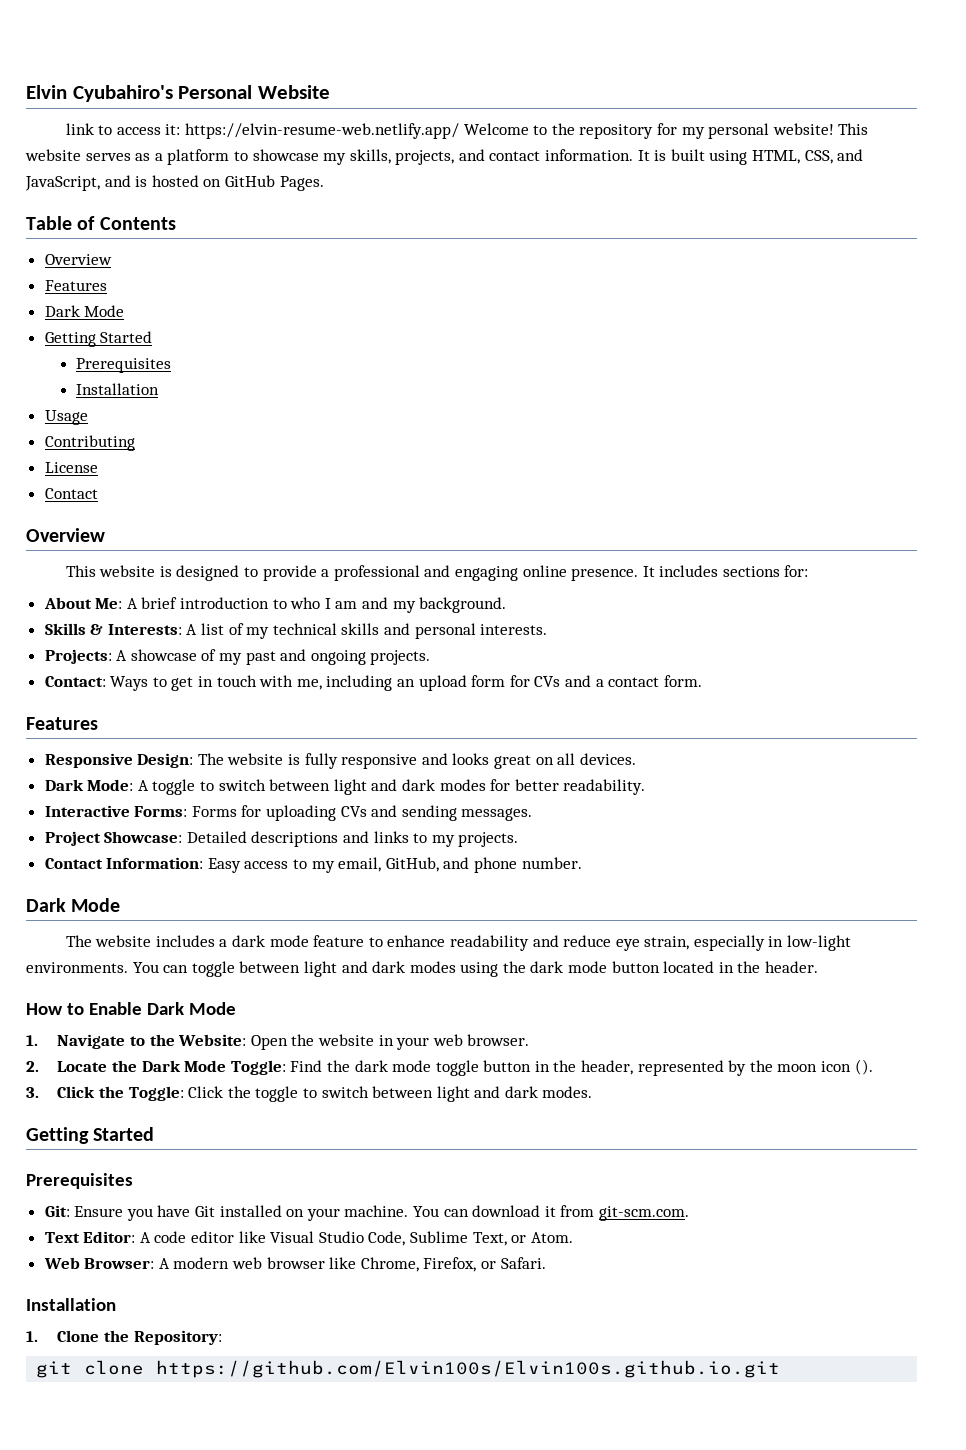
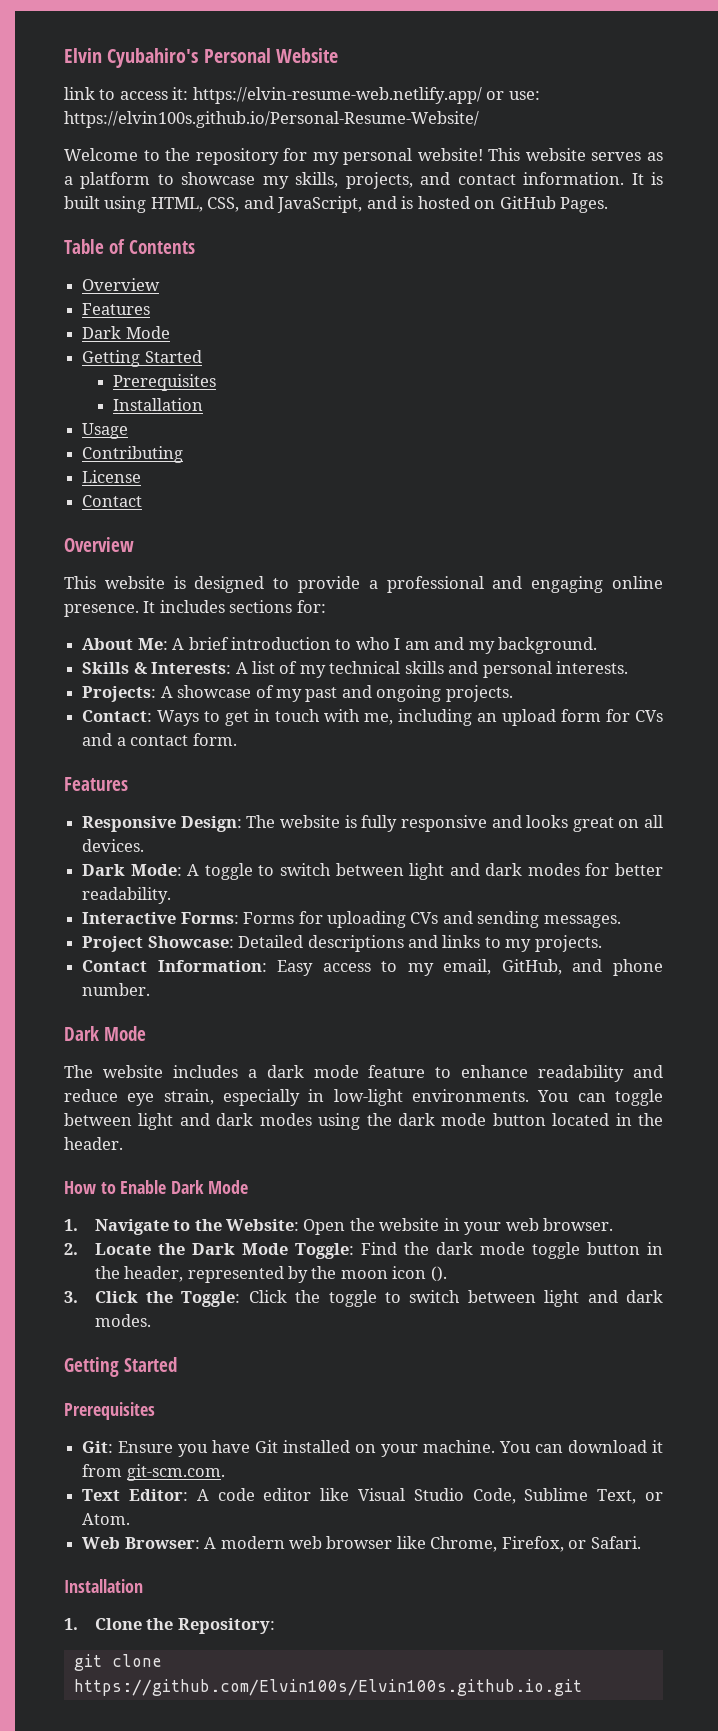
- link to access it: https://elvin-resume-web.netlify.app/ Welcome to the repository for my personal website!
+ link to access it: https://elvin-resume-web.netlify.app/ or use: https://elvin100s.github.io/Personal-Resume-Website/
+ Welcome to the repository for my personal website!

